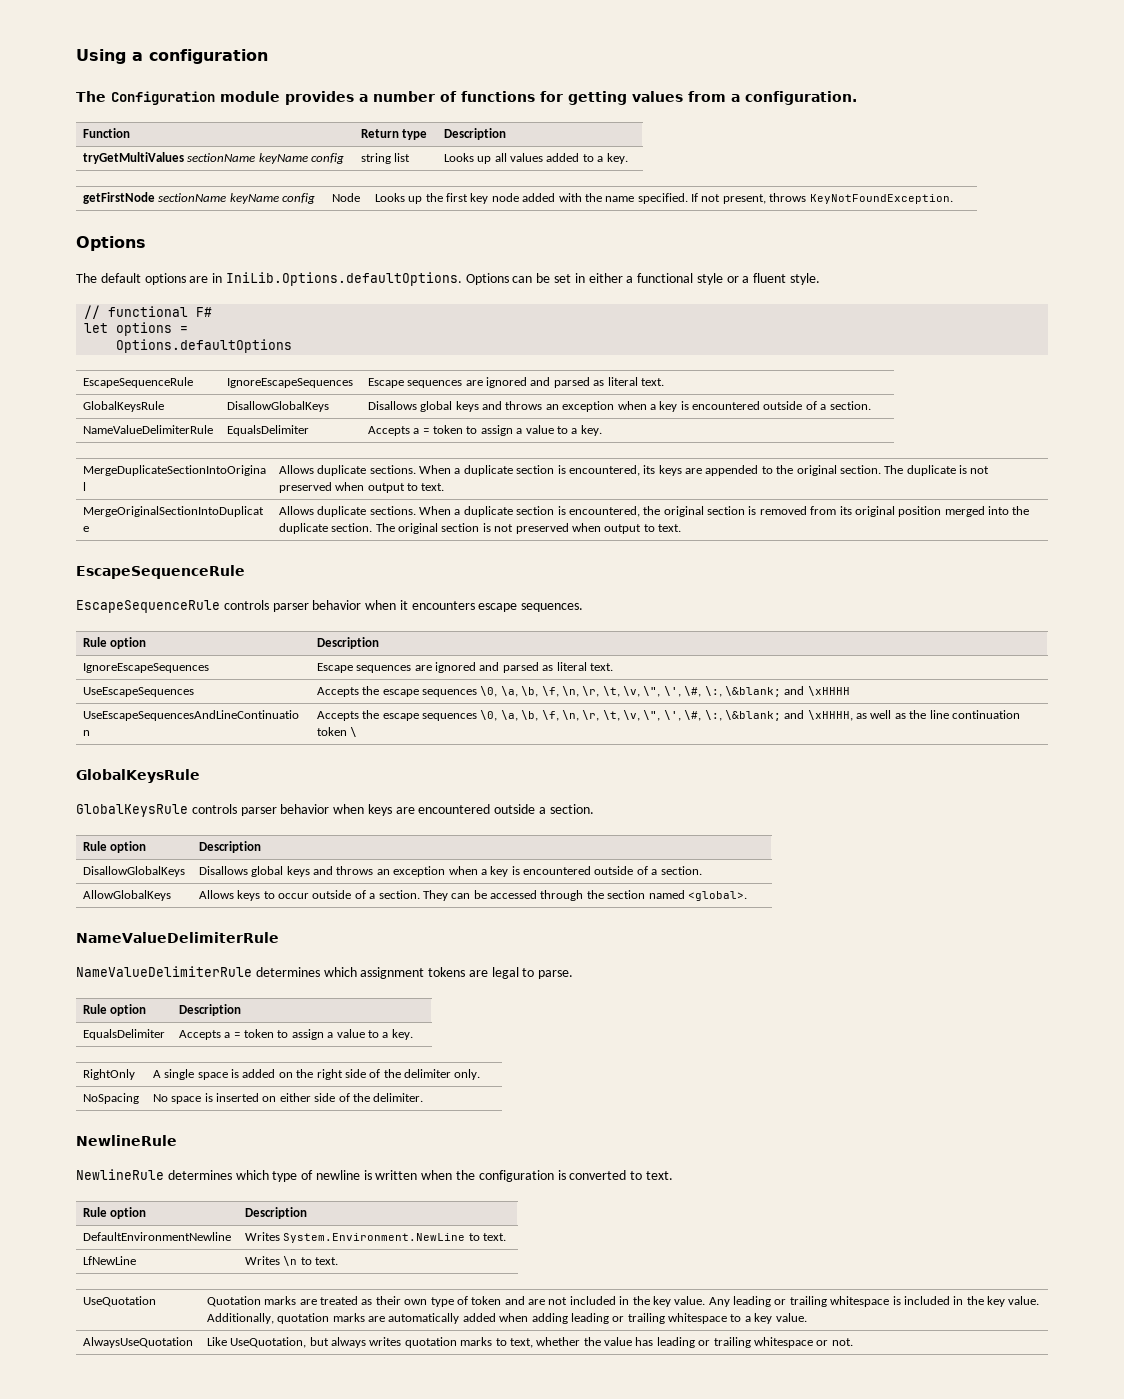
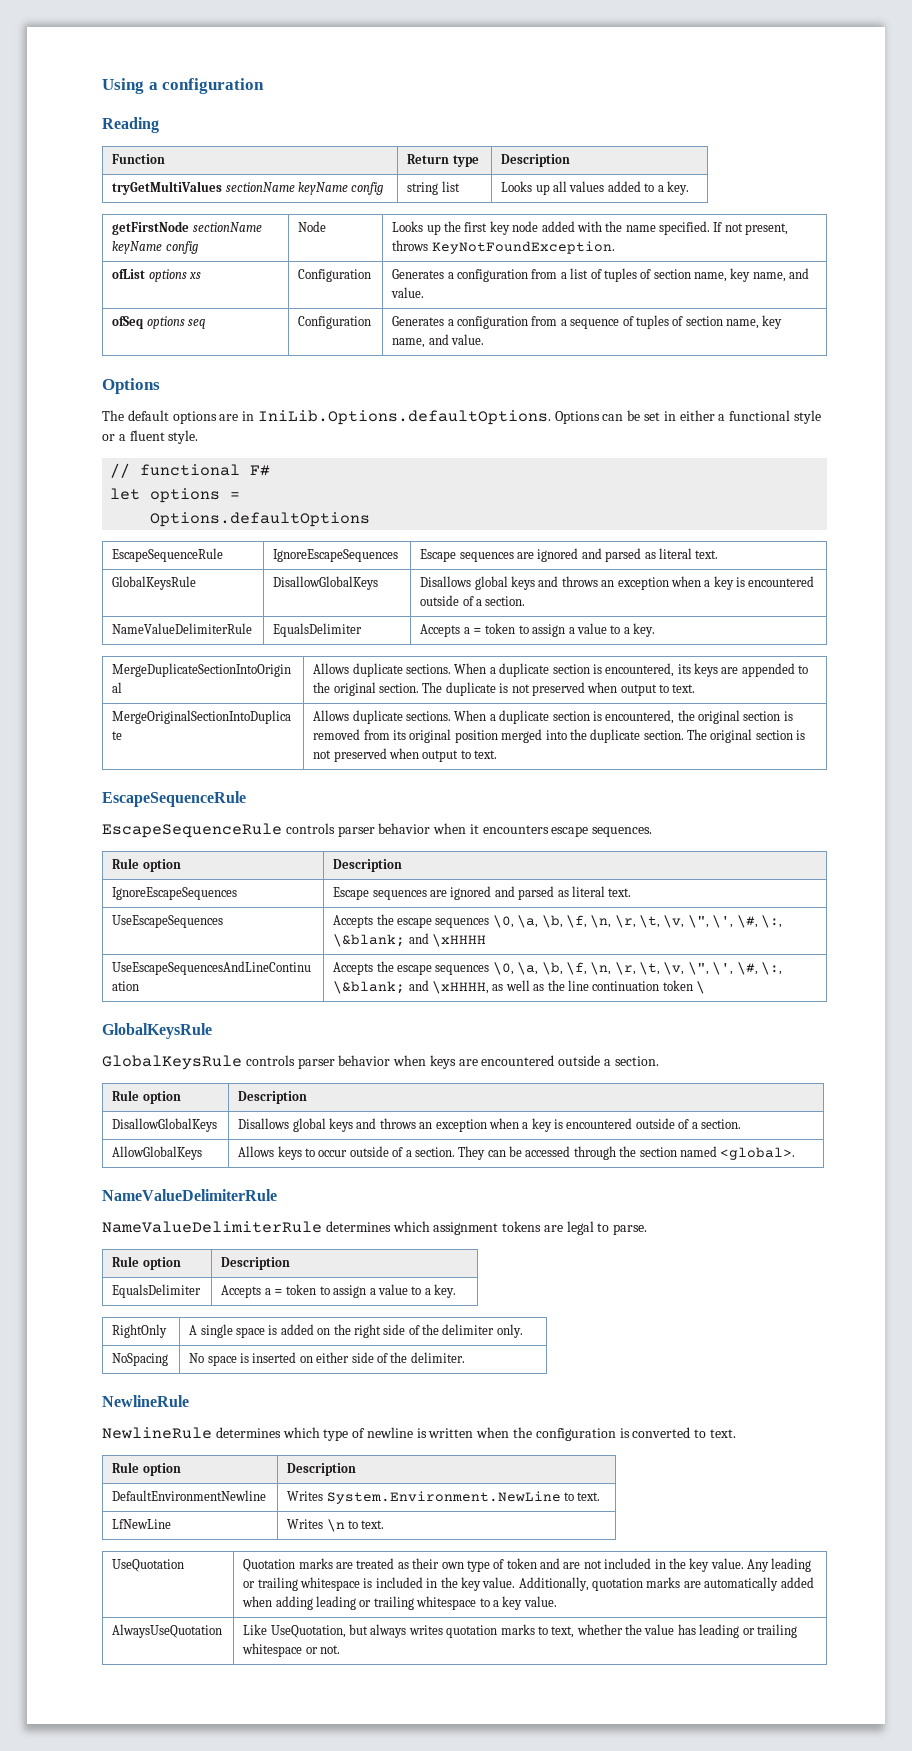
- The Configuration module provides a number of functions for getting values from a configuration.
+ Reading
+ ofList options xs | Configuration | Generates a configuration from a list of tuples of section name, key name, and value.
+ ofSeq options seq | Configuration | Generates a configuration from a sequence of tuples of section name, key name, and value.

